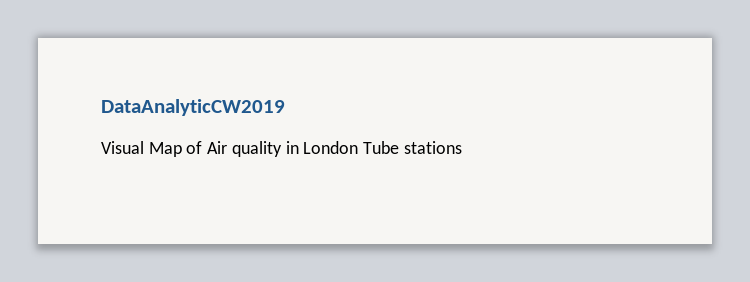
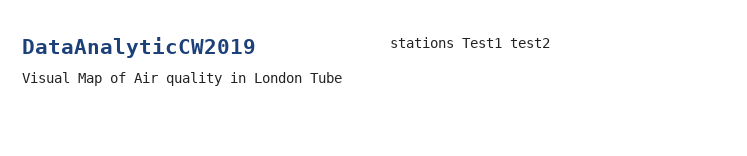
- Visual Map of Air quality in London Tube stations
+ Visual Map of Air quality in London Tube stations Test1 test2

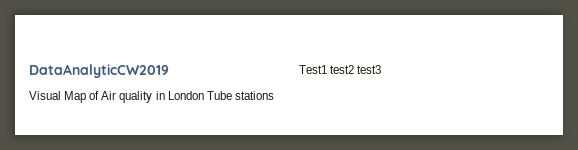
- Visual Map of Air quality in London Tube stations Test1 test2
+ Visual Map of Air quality in London Tube stations Test1 test2 test3

